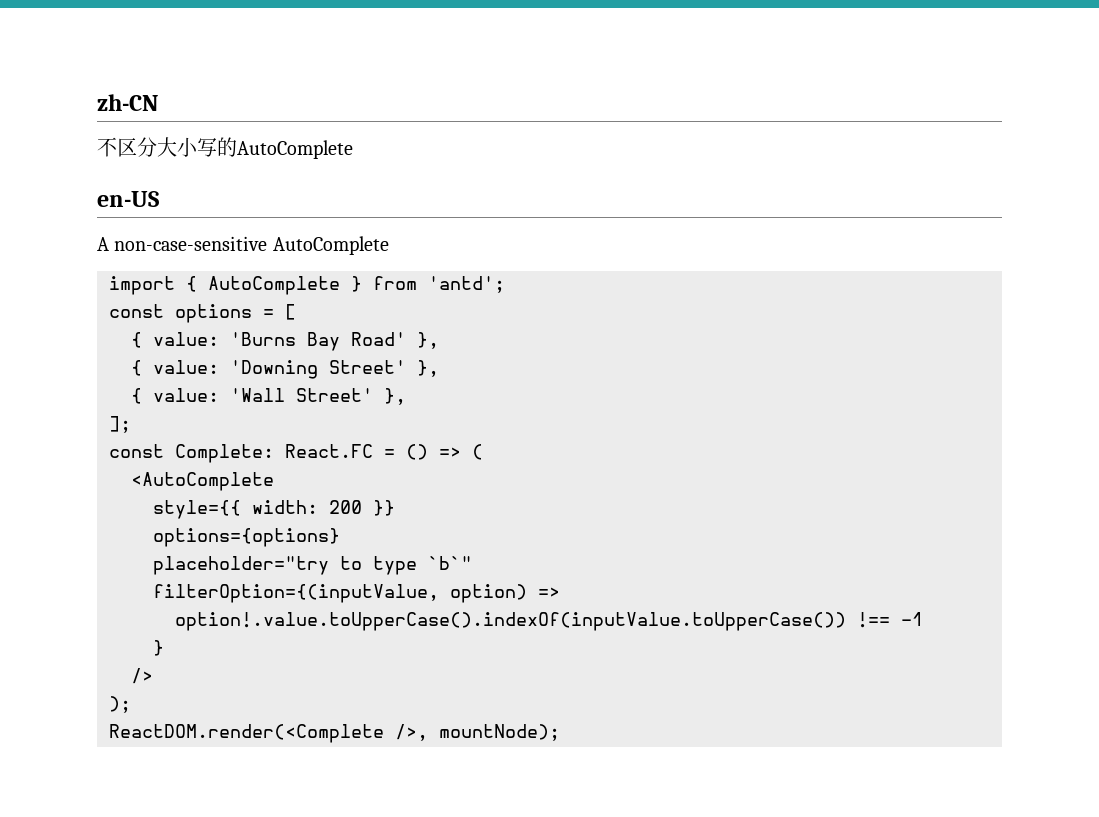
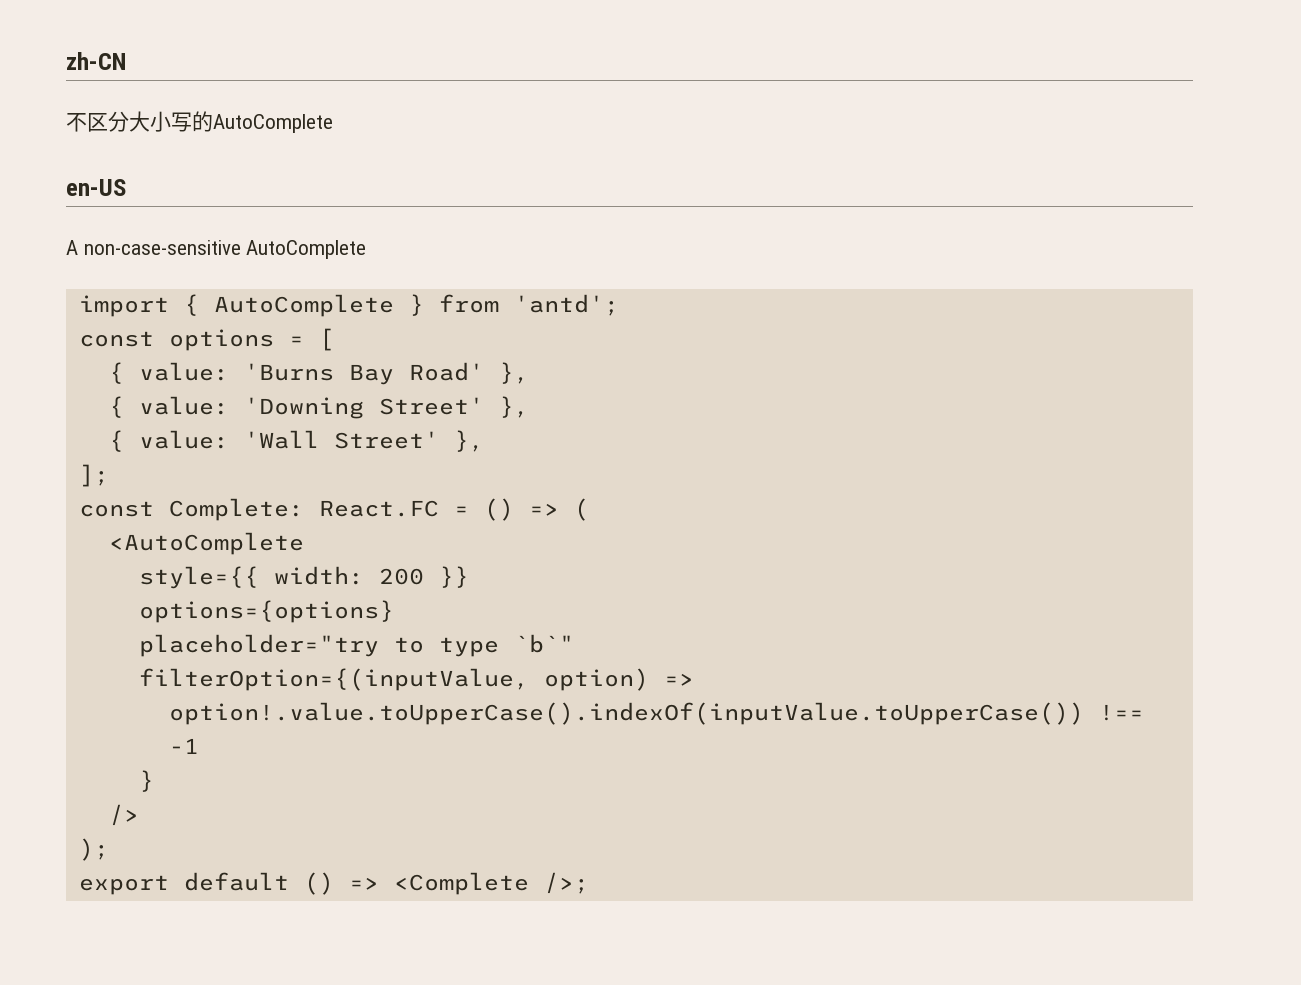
- ReactDOM.render(<Complete />, mountNode);
+ export default () => <Complete />;

